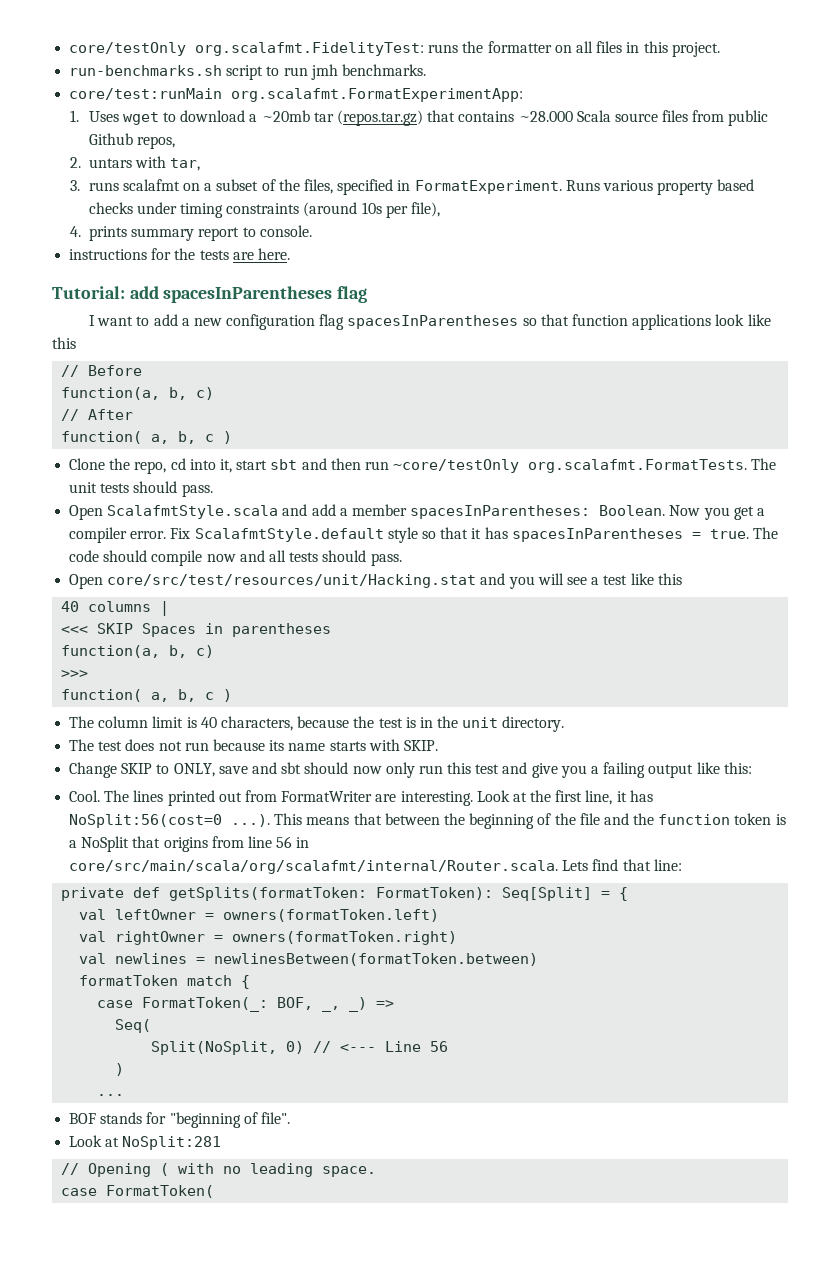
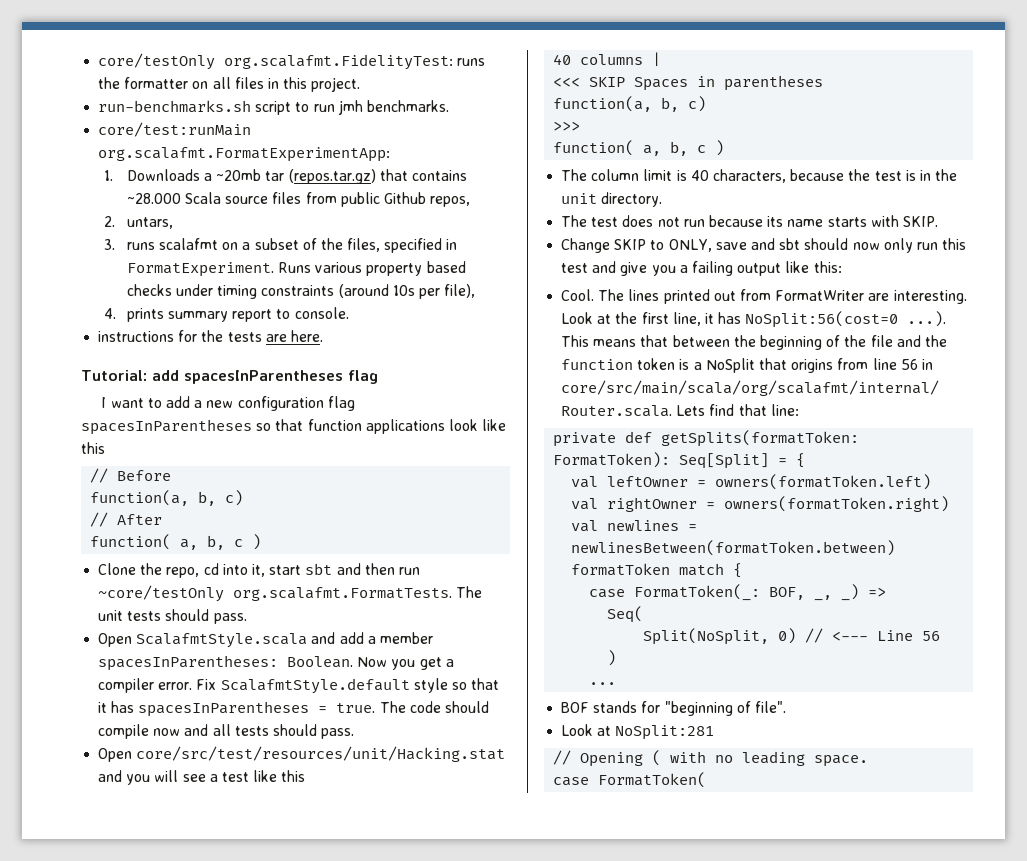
- 1. Uses wget to download a ~20mb tar (repos.tar.gz) that contains ~28.000 Scala source files from public Github repos,
+ 1. Downloads a ~20mb tar (repos.tar.gz) that contains ~28.000 Scala source files from public Github repos,
- 2. untars with tar,
+ 2. untars,

